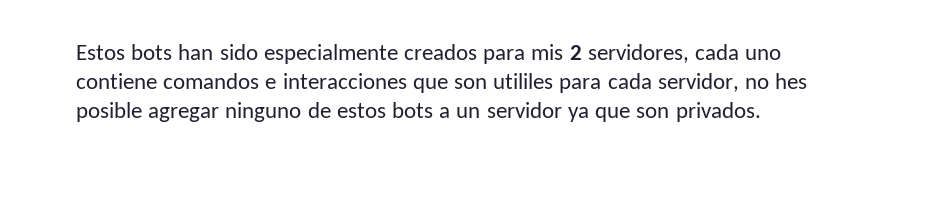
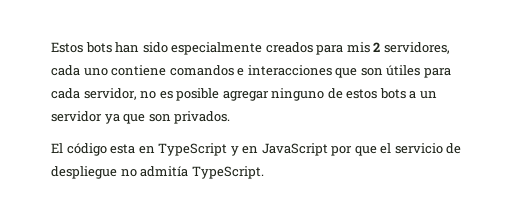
- Estos bots han sido especialmente creados para mis 2 servidores, cada uno contiene comandos e interacciones que son utililes para cada servidor, no hes posible agregar ninguno de estos bots a un servidor ya que son privados.
+ Estos bots han sido especialmente creados para mis 2 servidores, cada uno contiene comandos e interacciones que son útiles para cada servidor, no es posible agregar ninguno de estos bots a un servidor ya que son privados.
+ El código esta en TypeScript y en JavaScript por que el servicio de despliegue no admitía TypeScript.

